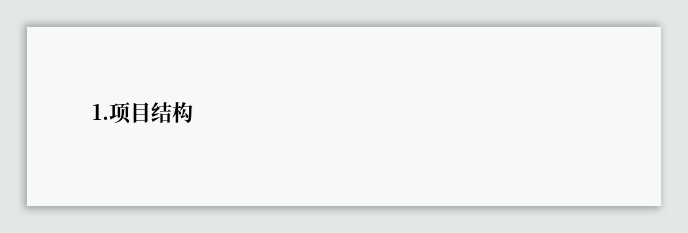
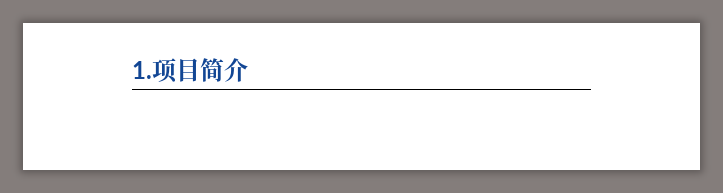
- 1.项目结构
+ 1.项目简介

